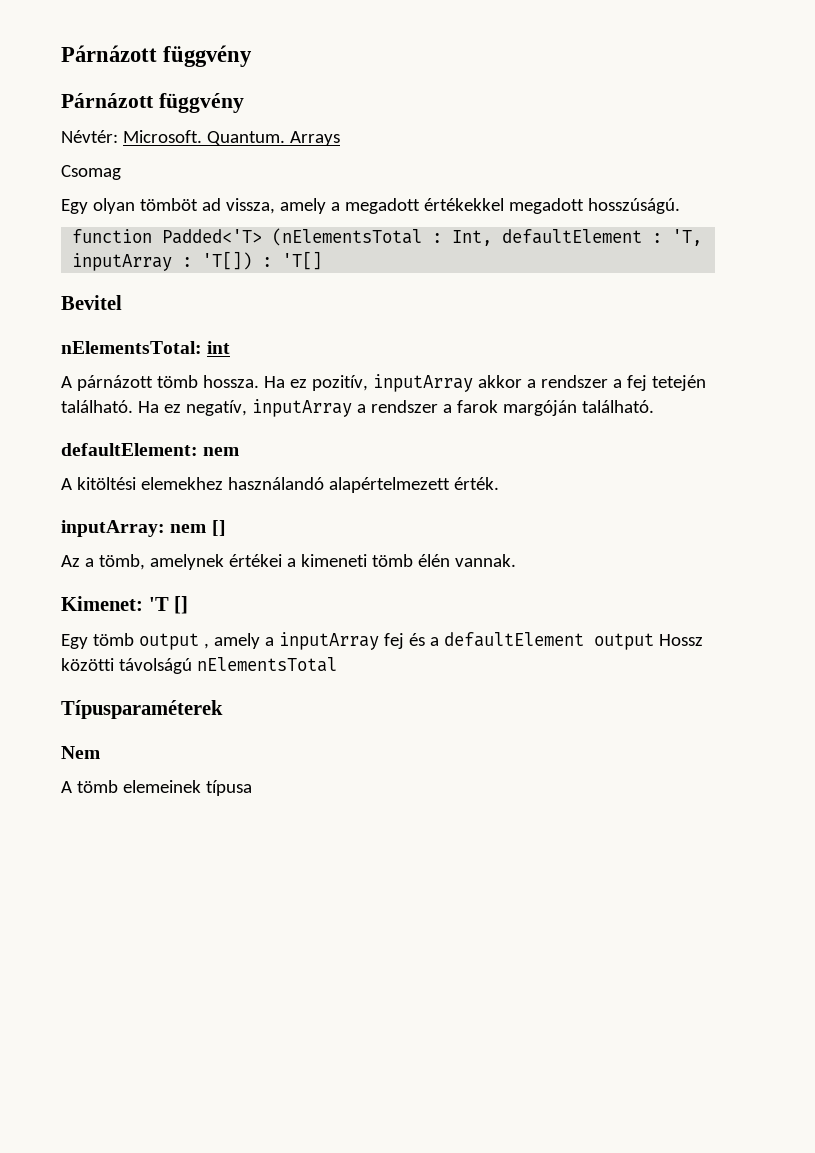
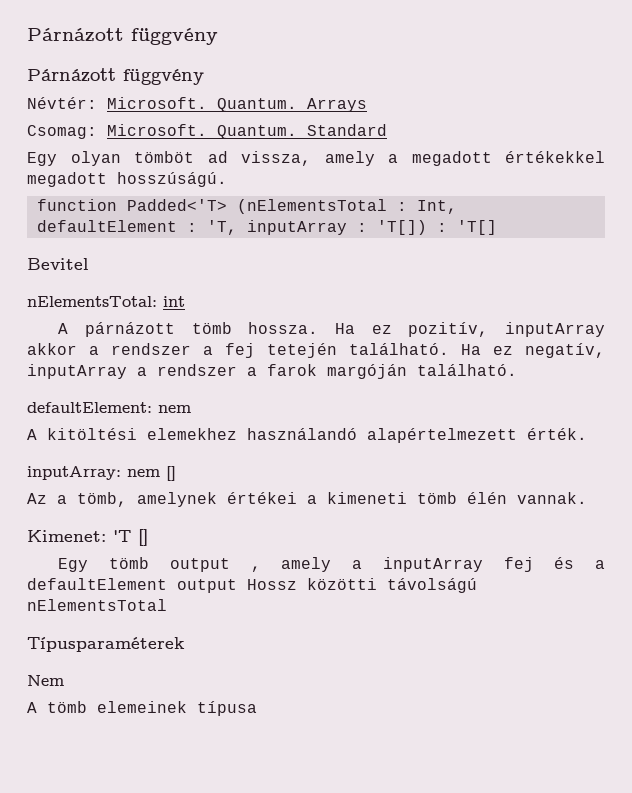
- Csomag
+ Csomag: Microsoft. Quantum. Standard

